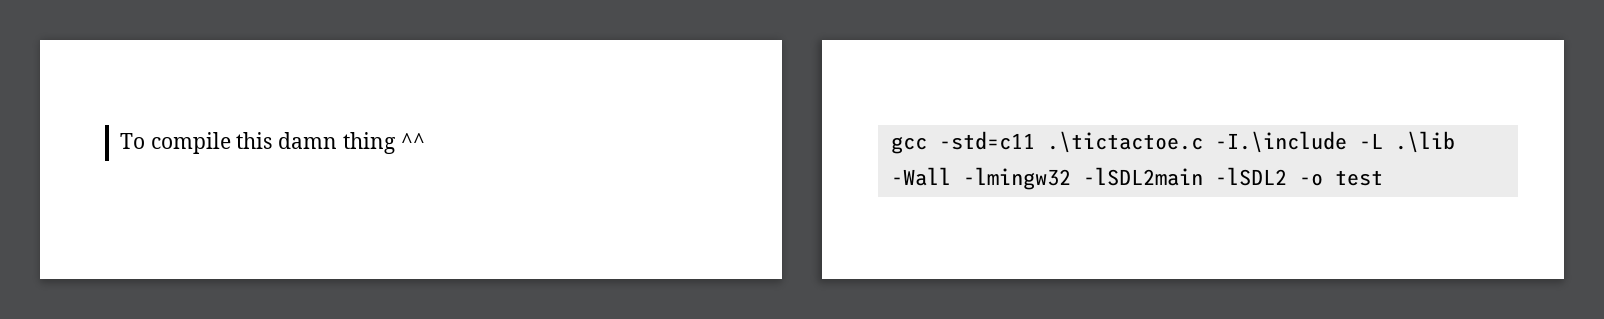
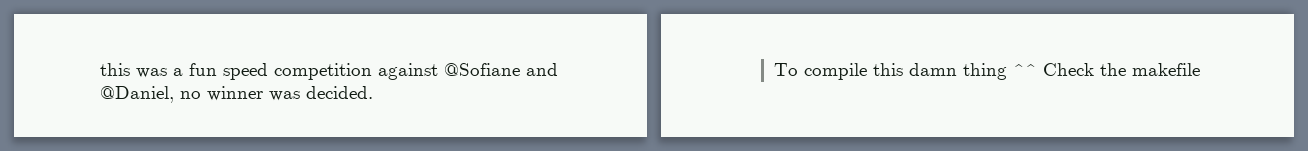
+ this was a fun speed competition against @Sofiane and @Daniel, no winner was decided.
- To compile this damn thing ^^
- gcc -std=c11 .\tictactoe.c -I.\include -L .\lib -Wall -lmingw32 -lSDL2main -lSDL2 -o test
+ To compile this damn thing ^^ Check the makefile

